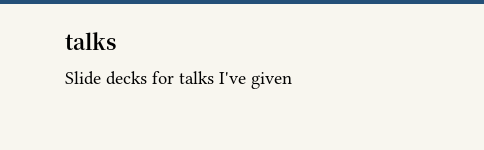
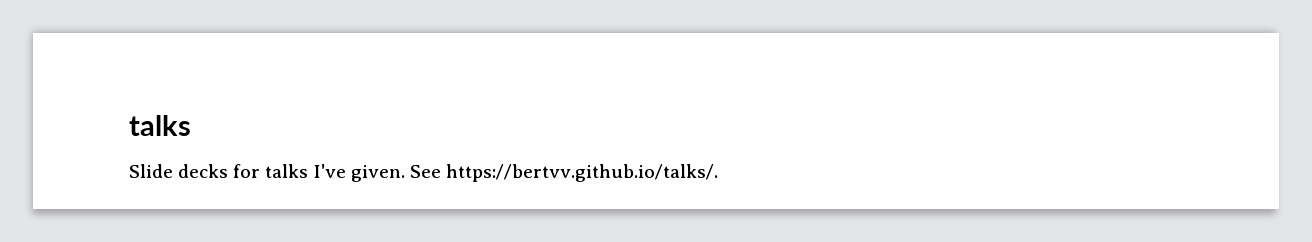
- Slide decks for talks I've given
+ Slide decks for talks I've given. See https://bertvv.github.io/talks/.

